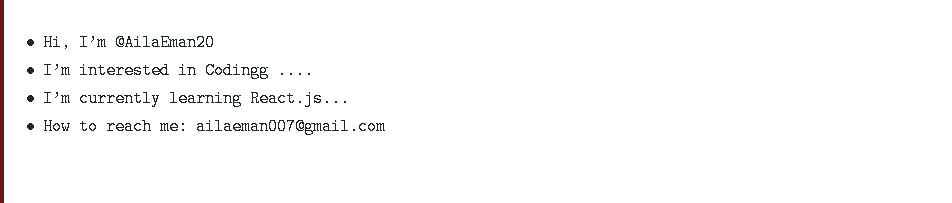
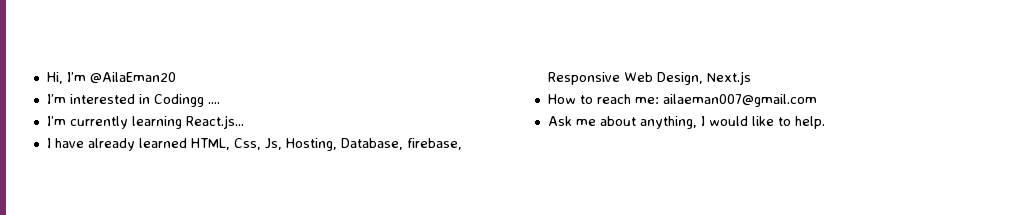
+ I have already learned HTML, Css, Js, Hosting, Database, firebase, Responsive Web Design, Next.js
+ Ask me about anything, I would like to help.

